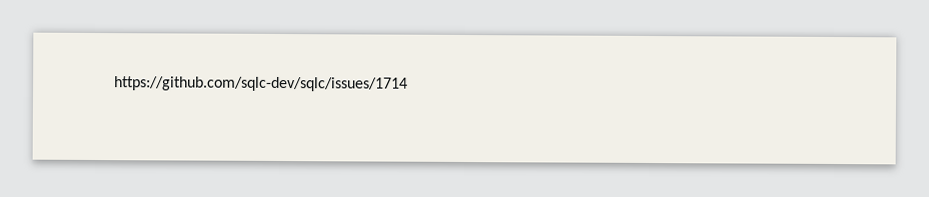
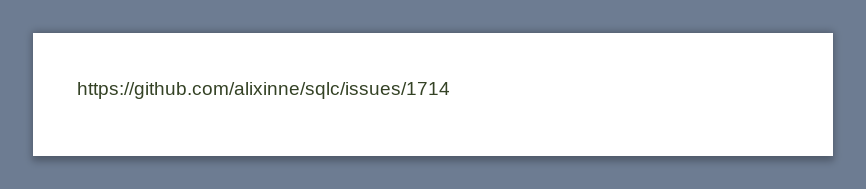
- https://github.com/sqlc-dev/sqlc/issues/1714
+ https://github.com/alixinne/sqlc/issues/1714

